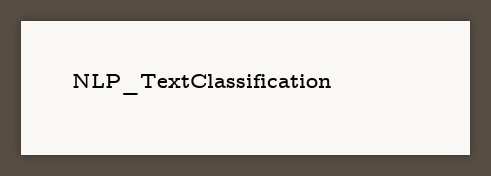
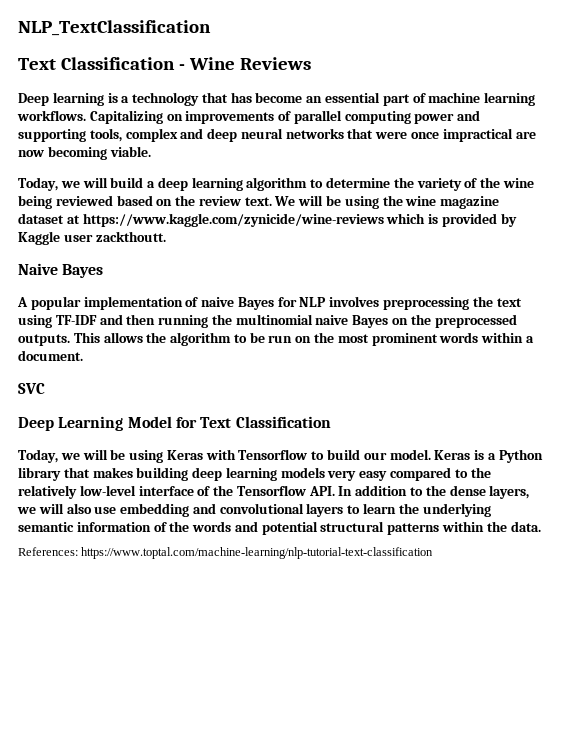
+ Text Classification - Wine Reviews
+ Deep learning is a technology that has become an essential part of machine learning workflows. Capitalizing on improvements of parallel computing power and supporting tools, complex and deep neural networks that were once impractical are now becoming viable.
+ Today, we will build a deep learning algorithm to determine the variety of the wine being reviewed based on the review text. We will be using the wine magazine dataset at https://www.kaggle.com/zynicide/wine-reviews which is provided by Kaggle user zackthoutt.
+ Naive Bayes
+ A popular implementation of naive Bayes for NLP involves preprocessing the text using TF-IDF and then running the multinomial naive Bayes on the preprocessed outputs. This allows the algorithm to be run on the most prominent words within a document.
+ SVC
+ Deep Learning Model for Text Classification
+ Today, we will be using Keras with Tensorflow to build our model. Keras is a Python library that makes building deep learning models very easy compared to the relatively low-level interface of the Tensorflow API. In addition to the dense layers, we will also use embedding and convolutional layers to learn the underlying semantic information of the words and potential structural patterns within the data.
+ References: https://www.toptal.com/machine-learning/nlp-tutorial-text-classification

